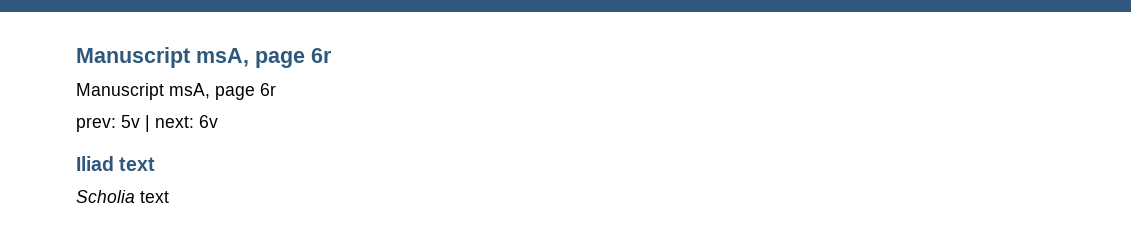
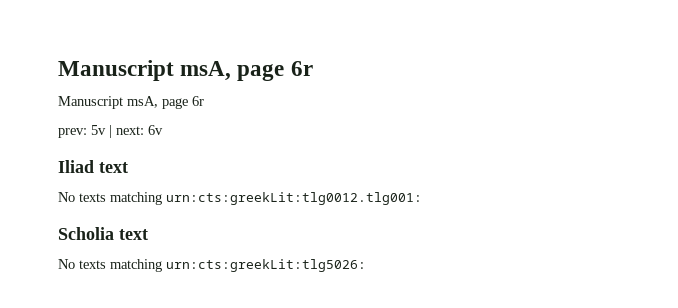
+ No texts matching urn:cts:greekLit:tlg0012.tlg001:
  Scholia text
+ No texts matching urn:cts:greekLit:tlg5026:

